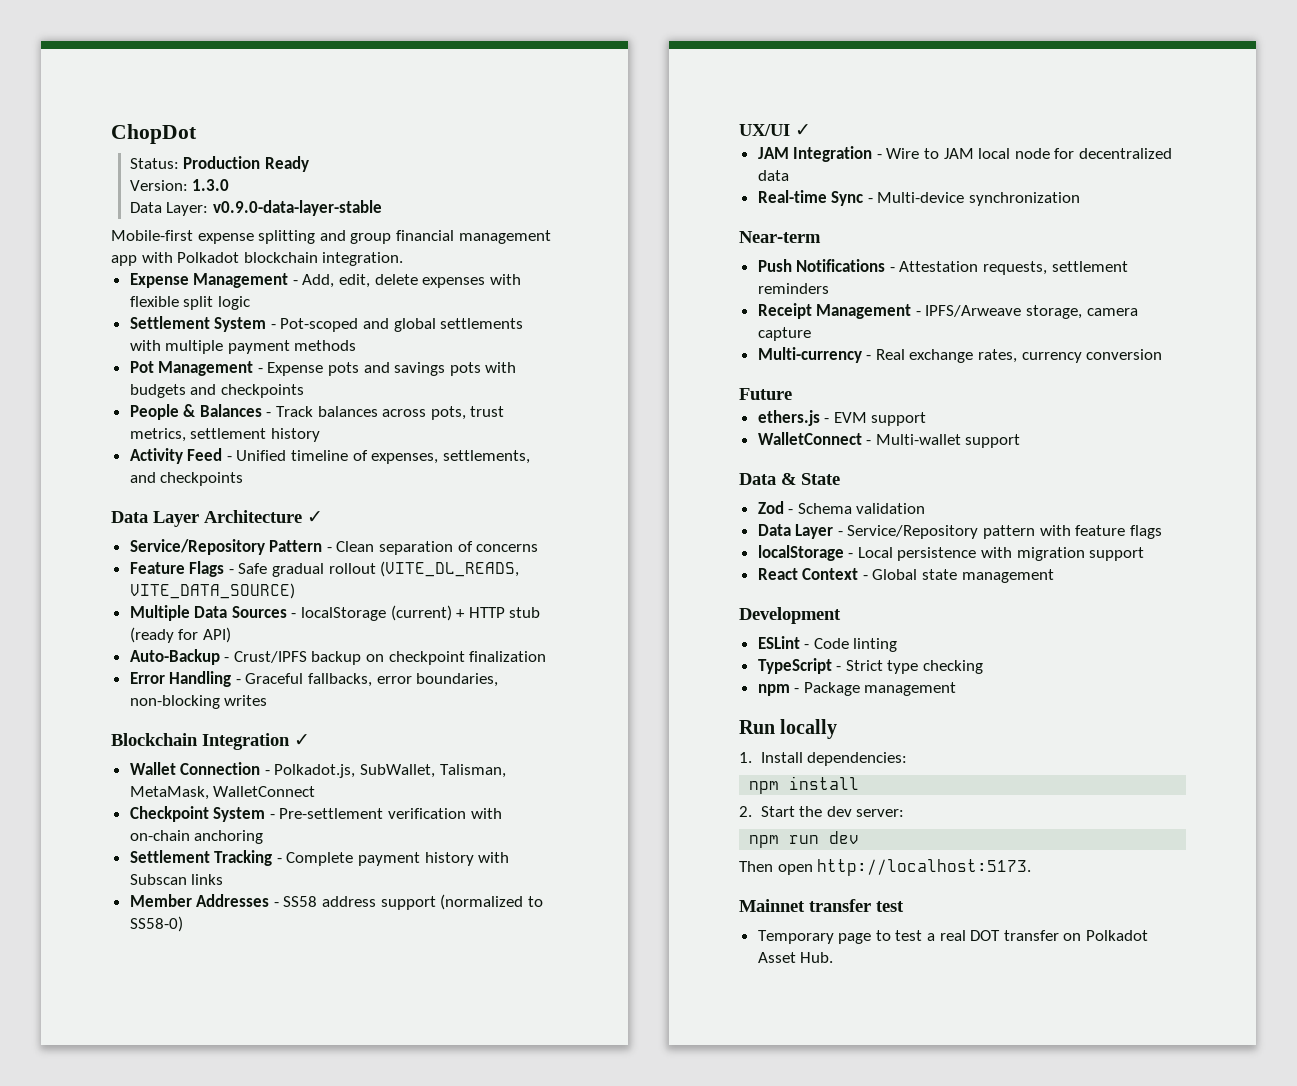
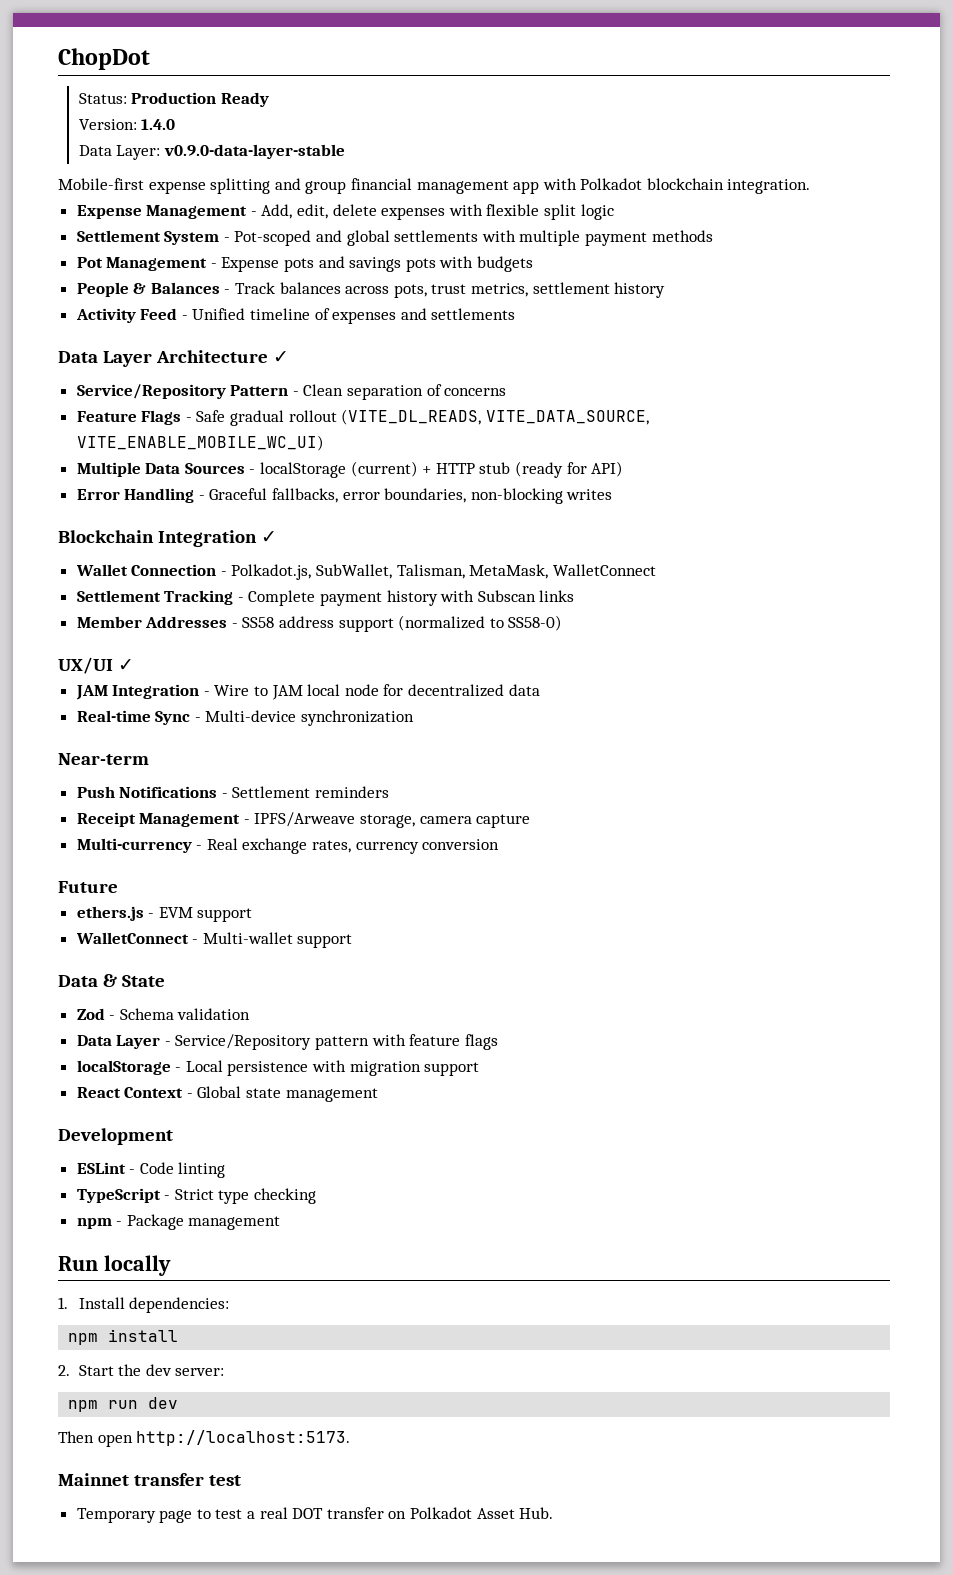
- Version: 1.3.0
+ Version: 1.4.0
- Pot Management - Expense pots and savings pots with budgets and checkpoints
+ Pot Management - Expense pots and savings pots with budgets
- Activity Feed - Unified timeline of expenses, settlements, and checkpoints
+ Activity Feed - Unified timeline of expenses and settlements
- Feature Flags - Safe gradual rollout (VITE_DL_READS, VITE_DATA_SOURCE)
+ Feature Flags - Safe gradual rollout (VITE_DL_READS, VITE_DATA_SOURCE, VITE_ENABLE_MOBILE_WC_UI)
- Auto-Backup - Crust/IPFS backup on checkpoint finalization
- Checkpoint System - Pre-settlement verification with on-chain anchoring
- Push Notifications - Attestation requests, settlement reminders
+ Push Notifications - Settlement reminders

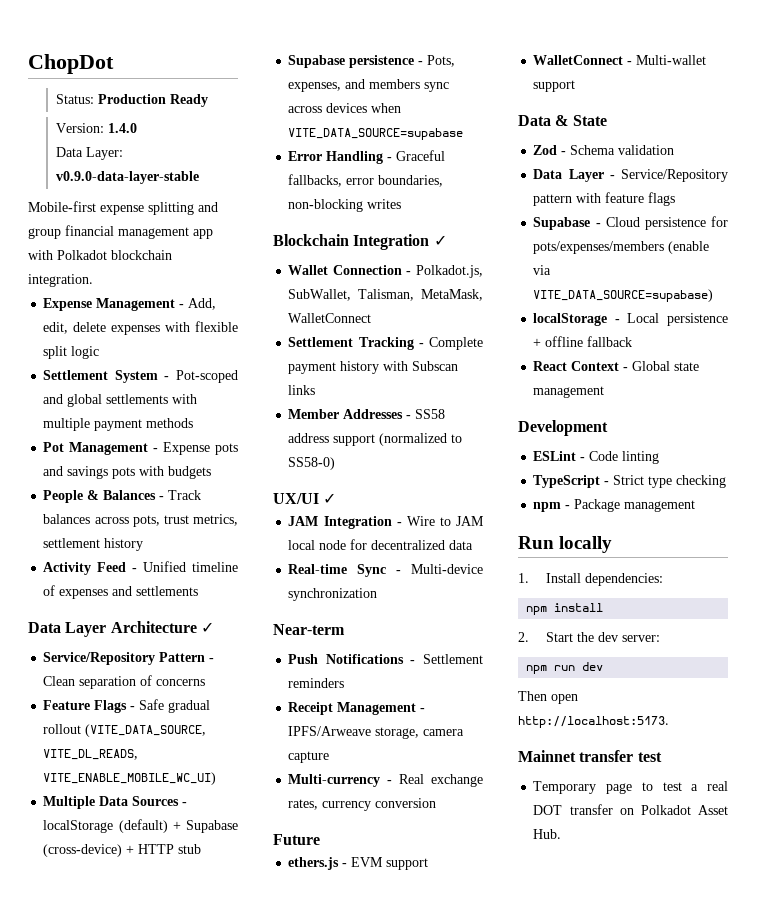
- Feature Flags - Safe gradual rollout (VITE_DL_READS, VITE_DATA_SOURCE, VITE_ENABLE_MOBILE_WC_UI)
+ Feature Flags - Safe gradual rollout (VITE_DATA_SOURCE, VITE_DL_READS, VITE_ENABLE_MOBILE_WC_UI)
- Multiple Data Sources - localStorage (current) + HTTP stub (ready for API)
+ Multiple Data Sources - localStorage (default) + Supabase (cross-device) + HTTP stub
+ Supabase persistence - Pots, expenses, and members sync across devices when VITE_DATA_SOURCE=supabase
+ Supabase - Cloud persistence for pots/expenses/members (enable via VITE_DATA_SOURCE=supabase)
- localStorage - Local persistence with migration support
+ localStorage - Local persistence + offline fallback

